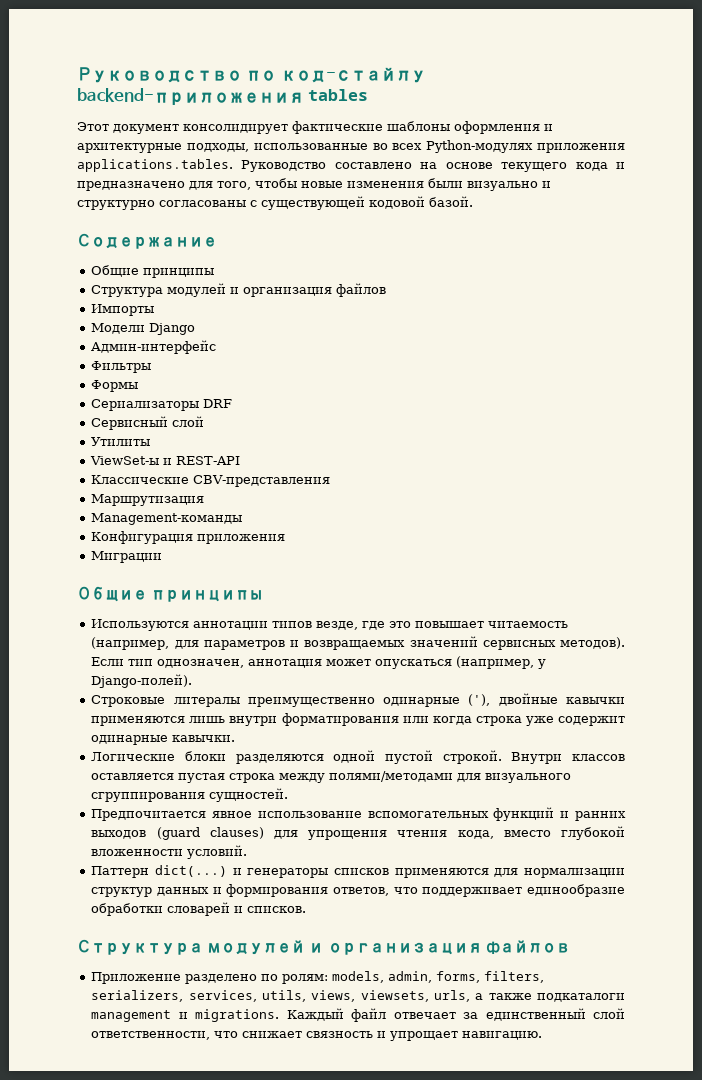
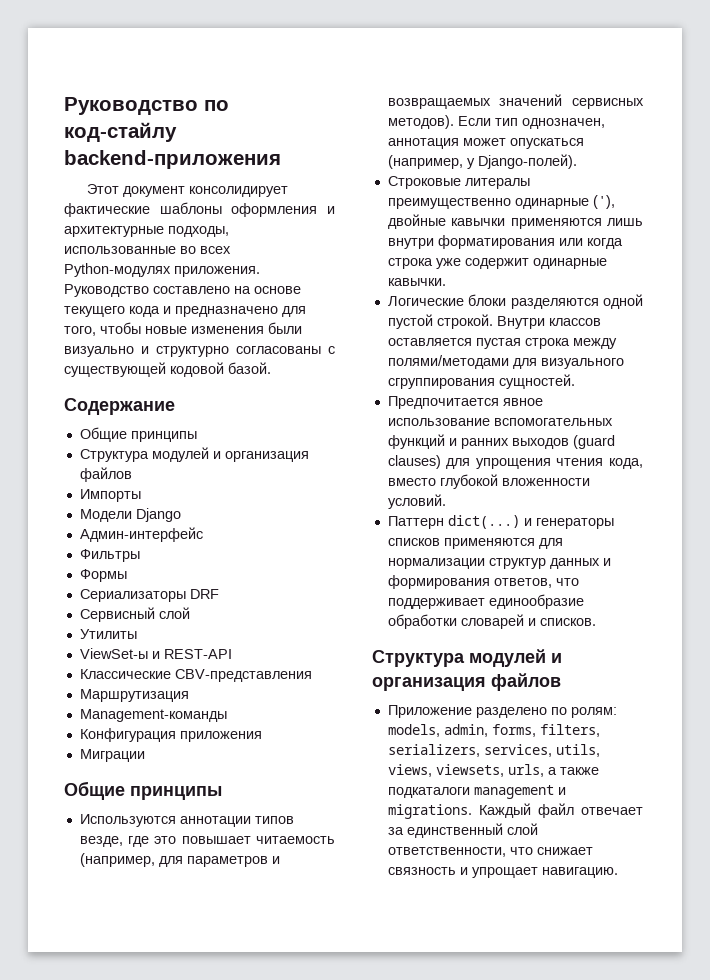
- Руководство по код-стайлу backend-приложения tables
+ Руководство по код-стайлу backend-приложения
- Этот документ консолидирует фактические шаблоны оформления и архитектурные подходы, использованные во всех Python-модулях приложения applications.tables. Руководство составлено на основе текущего кода и предназначено для того, чтобы новые изменения были визуально и структурно согласованы с существующей кодовой базой.
+ Этот документ консолидирует фактические шаблоны оформления и архитектурные подходы, использованные во всех Python-модулях приложения. Руководство составлено на основе текущего кода и предназначено для того, чтобы новые изменения были визуально и структурно согласованы с существующей кодовой базой.

